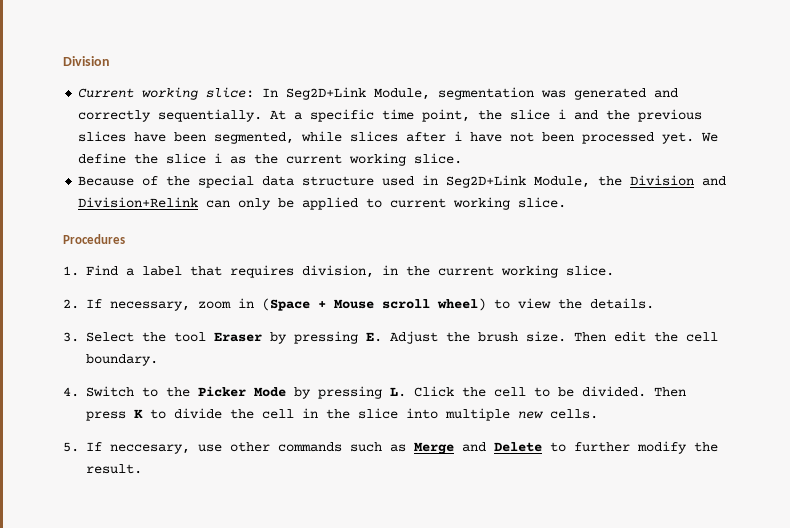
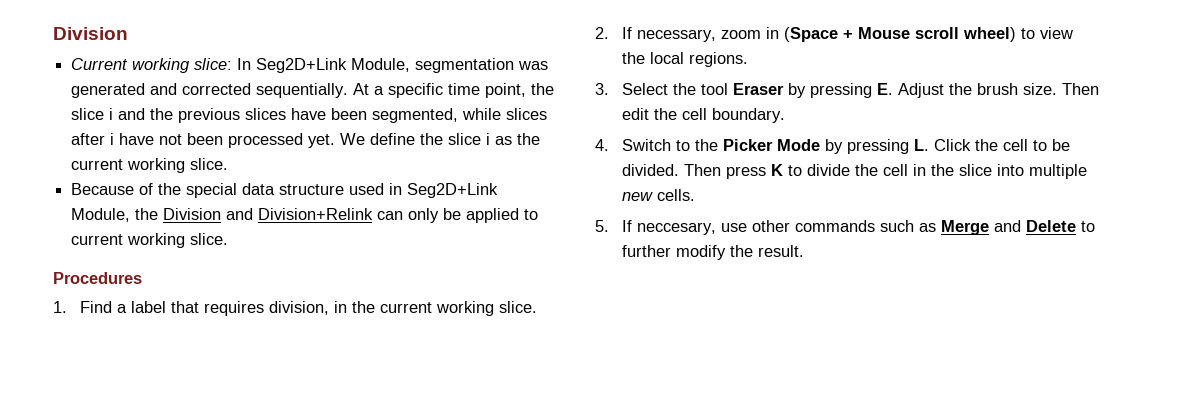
- Current working slice: In Seg2D+Link Module, segmentation was generated and correctly sequentially.
+ Current working slice: In Seg2D+Link Module, segmentation was generated and corrected sequentially.
- 2. If necessary, zoom in (Space + Mouse scroll wheel) to view the details.
+ 2. If necessary, zoom in (Space + Mouse scroll wheel) to view the local regions.

